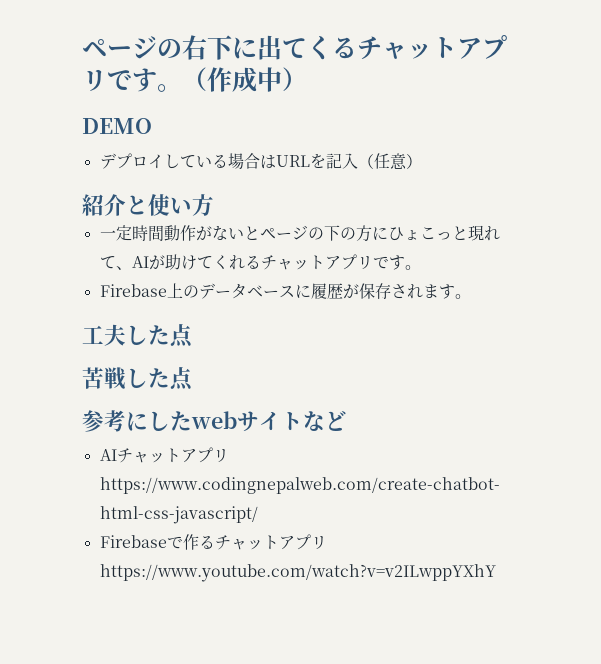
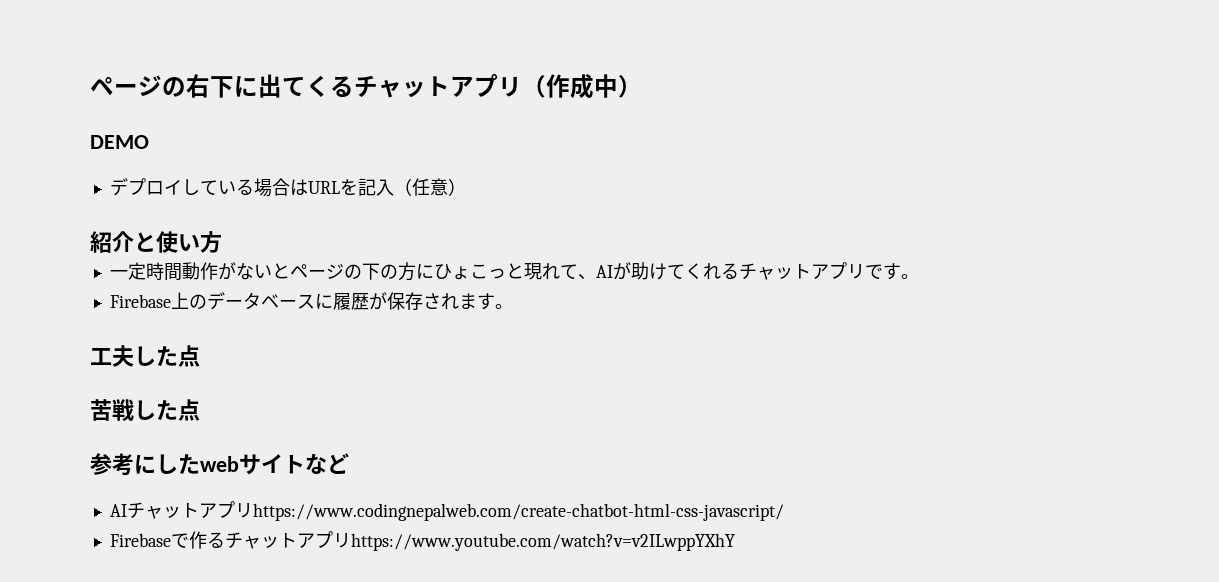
- ページの右下に出てくるチャットアプリです。（作成中）
+ ページの右下に出てくるチャットアプリ（作成中）

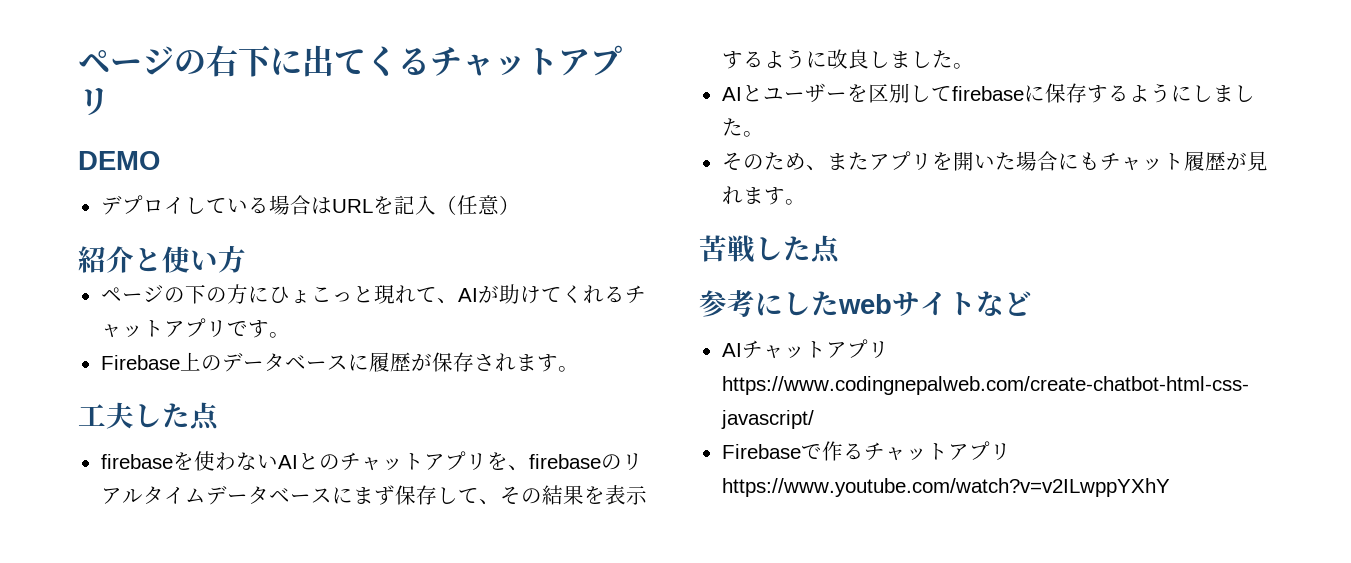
- ページの右下に出てくるチャットアプリ（作成中）
+ ページの右下に出てくるチャットアプリ
- 一定時間動作がないとページの下の方にひょこっと現れて、AIが助けてくれるチャットアプリです。
+ ページの下の方にひょこっと現れて、AIが助けてくれるチャットアプリです。
+ firebaseを使わないAIとのチャットアプリを、firebaseのリアルタイムデータベースにまず保存して、その結果を表示するように改良しました。
+ AIとユーザーを区別してfirebaseに保存するようにしました。
+ そのため、またアプリを開いた場合にもチャット履歴が見れます。

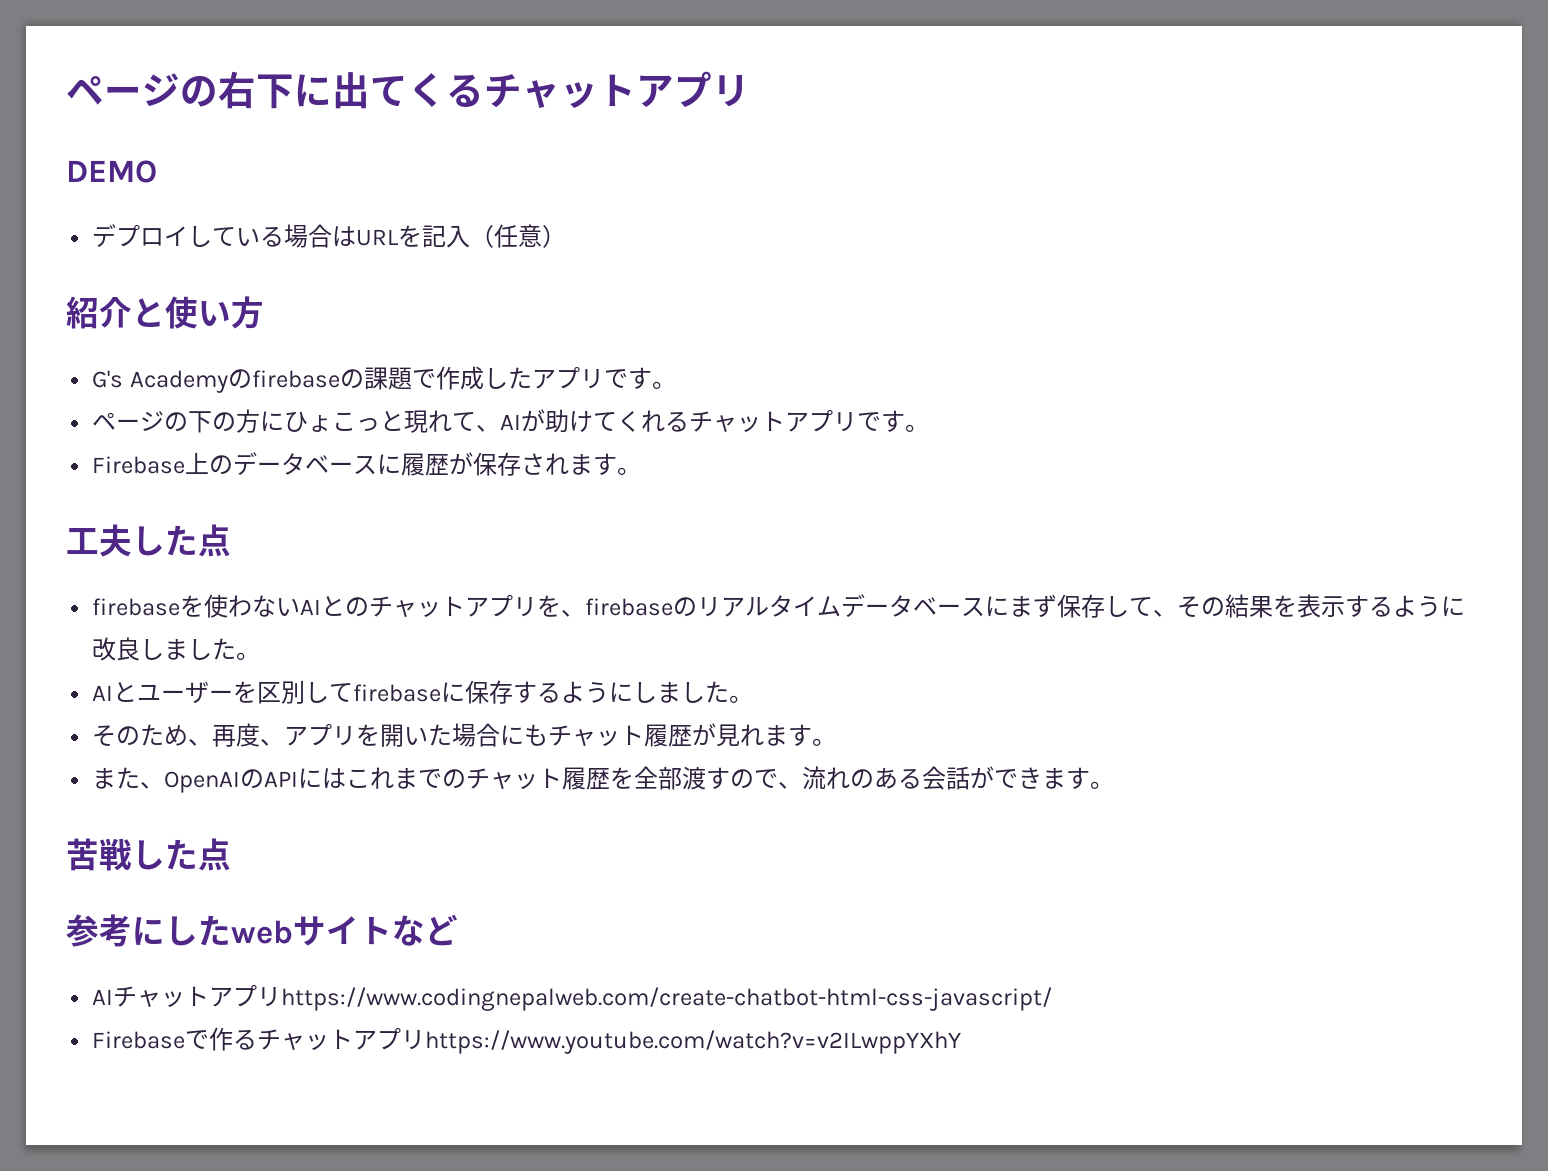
+ G's Academyのfirebaseの課題で作成したアプリです。
- そのため、またアプリを開いた場合にもチャット履歴が見れます。
+ そのため、再度、アプリを開いた場合にもチャット履歴が見れます。
+ また、OpenAIのAPIにはこれまでのチャット履歴を全部渡すので、流れのある会話ができます。

